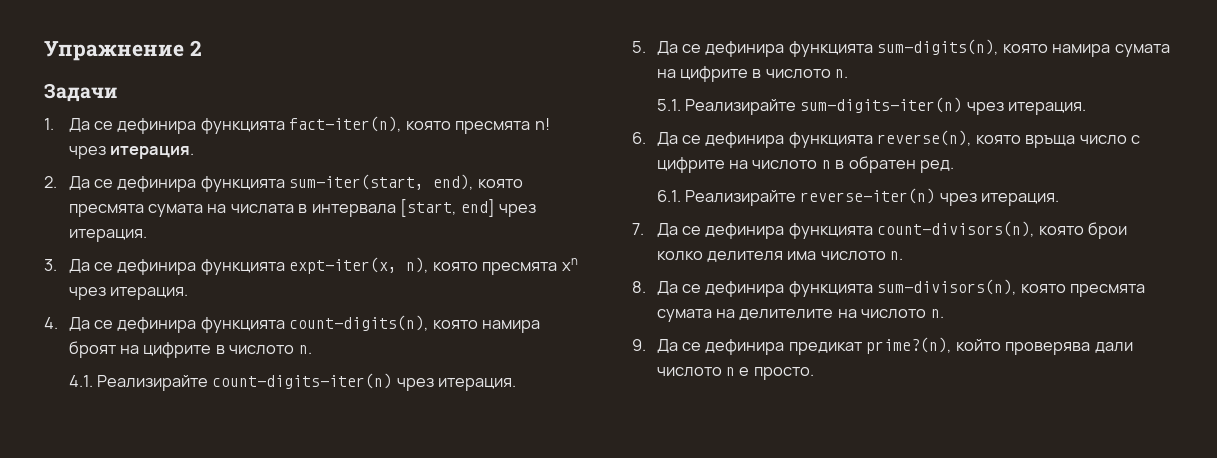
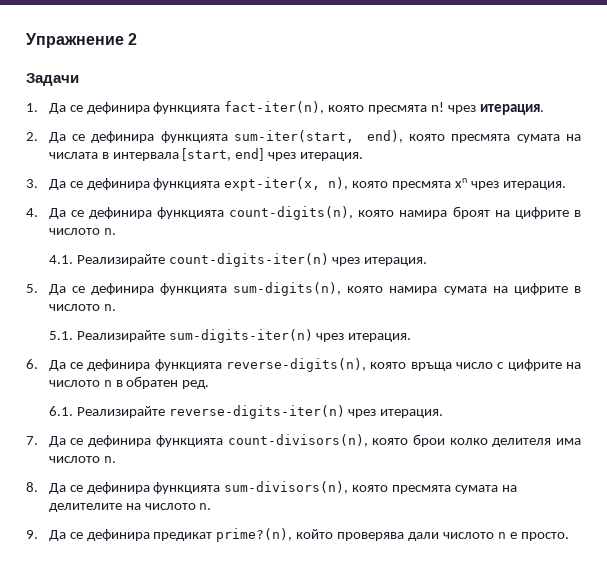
- 6. Да се дефинира функцията reverse(n), която връща число с цифрите на числото n в обратен ред.
+ 6. Да се дефинира функцията reverse-digits(n), която връща число с цифрите на числото n в обратен ред.
- 6.1. Реализирайте reverse-iter(n) чрез итерация.
+ 6.1. Реализирайте reverse-digits-iter(n) чрез итерация.

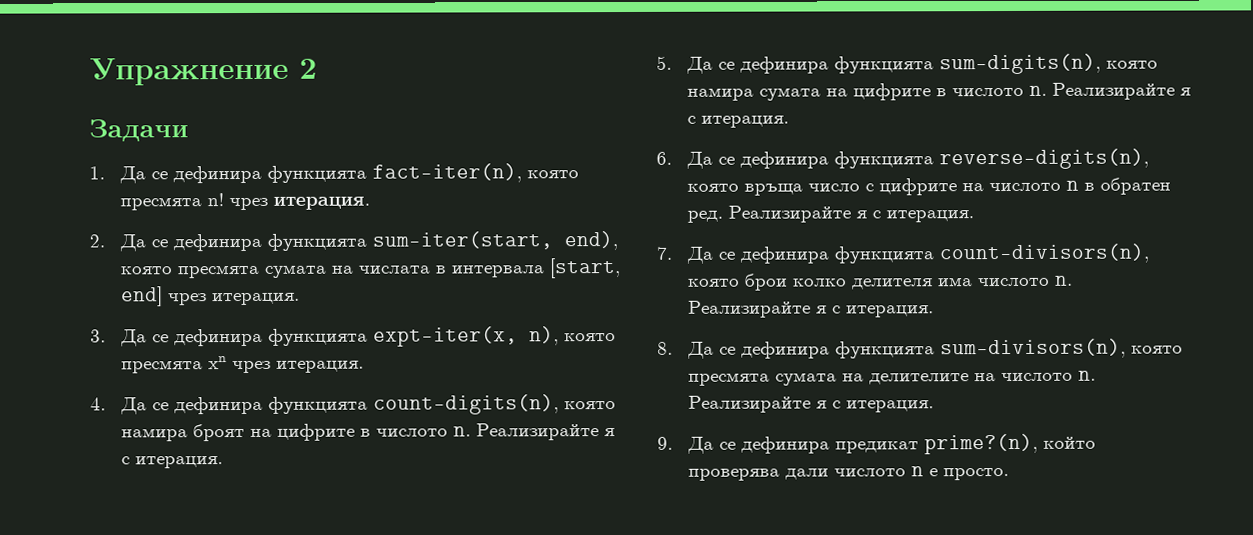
- 4. Да се дефинира функцията count-digits(n), която намира броят на цифрите в числото n.
- 4.1. Реализирайте count-digits-iter(n) чрез итерация.
+ 4. Да се дефинира функцията count-digits(n), която намира броят на цифрите в числото n. Реализирайте я с итерация.
- 5. Да се дефинира функцията sum-digits(n), която намира сумата на цифрите в числото n.
- 5.1. Реализирайте sum-digits-iter(n) чрез итерация.
+ 5. Да се дефинира функцията sum-digits(n), която намира сумата на цифрите в числото n. Реализирайте я с итерация.
- 6. Да се дефинира функцията reverse-digits(n), която връща число с цифрите на числото n в обратен ред.
- 6.1. Реализирайте reverse-digits-iter(n) чрез итерация.
+ 6. Да се дефинира функцията reverse-digits(n), която връща число с цифрите на числото n в обратен ред. Реализирайте я с итерация.
- 7. Да се дефинира функцията count-divisors(n), която брои колко делителя има числото n.
+ 7. Да се дефинира функцията count-divisors(n), която брои колко делителя има числото n. Реализирайте я с итерация.
- 8. Да се дефинира функцията sum-divisors(n), която пресмята сумата на делителите на числото n.
+ 8. Да се дефинира функцията sum-divisors(n), която пресмята сумата на делителите на числото n. Реализирайте я с итерация.

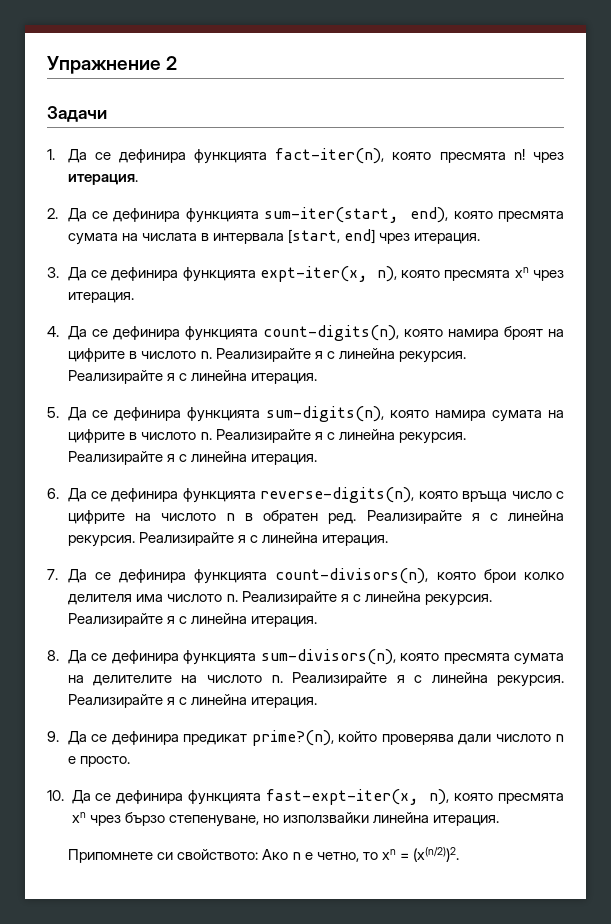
- 4. Да се дефинира функцията count-digits(n), която намира броят на цифрите в числото n. Реализирайте я с итерация.
+ 4. Да се дефинира функцията count-digits(n), която намира броят на цифрите в числото n. Реализирайте я с линейна рекурсия. Реализирайте я с линейна итерация.
- 5. Да се дефинира функцията sum-digits(n), която намира сумата на цифрите в числото n. Реализирайте я с итерация.
+ 5. Да се дефинира функцията sum-digits(n), която намира сумата на цифрите в числото n. Реализирайте я с линейна рекурсия. Реализирайте я с линейна итерация.
- 6. Да се дефинира функцията reverse-digits(n), която връща число с цифрите на числото n в обратен ред. Реализирайте я с итерация.
+ 6. Да се дефинира функцията reverse-digits(n), която връща число с цифрите на числото n в обратен ред. Реализирайте я с линейна рекурсия. Реализирайте я с линейна итерация.
- 7. Да се дефинира функцията count-divisors(n), която брои колко делителя има числото n. Реализирайте я с итерация.
+ 7. Да се дефинира функцията count-divisors(n), която брои колко делителя има числото n. Реализирайте я с линейна рекурсия. Реализирайте я с линейна итерация.
- 8. Да се дефинира функцията sum-divisors(n), която пресмята сумата на делителите на числото n. Реализирайте я с итерация.
+ 8. Да се дефинира функцията sum-divisors(n), която пресмята сумата на делителите на числото n. Реализирайте я с линейна рекурсия. Реализирайте я с линейна итерация.
+ 10. Да се дефинира функцията fast-expt-iter(x, n), която пресмята xn чрез бързо степенуване, но използвайки линейна итерация.
+ Припомнете си свойството: Aко n е четно, то xn = (x(n/2))2.

